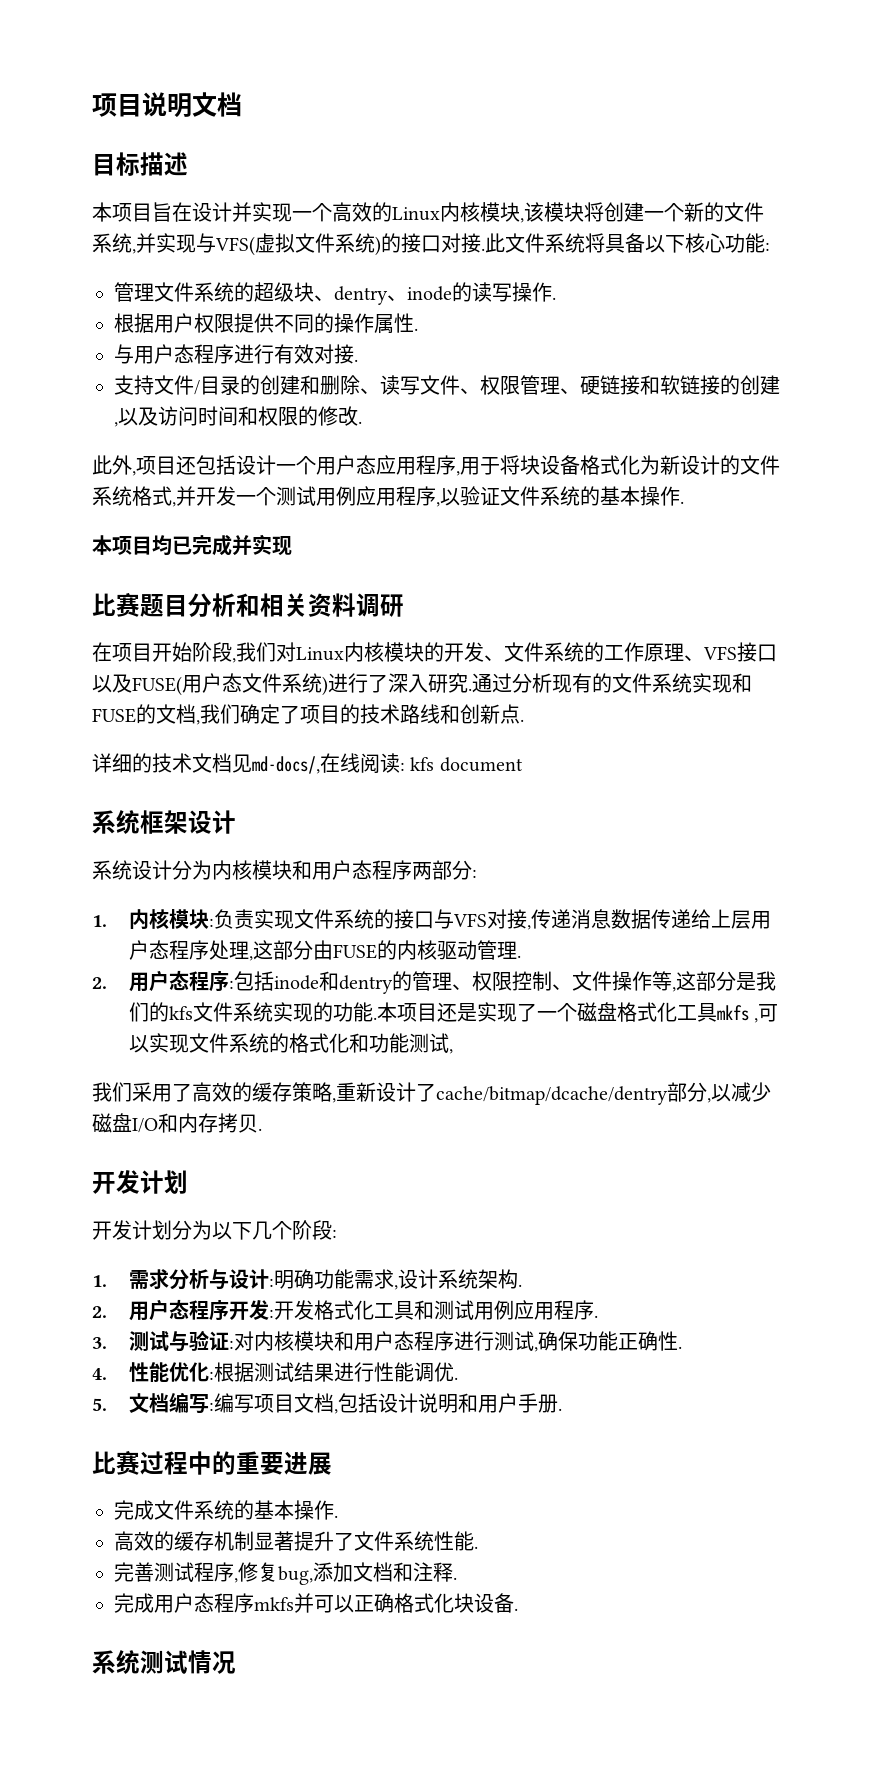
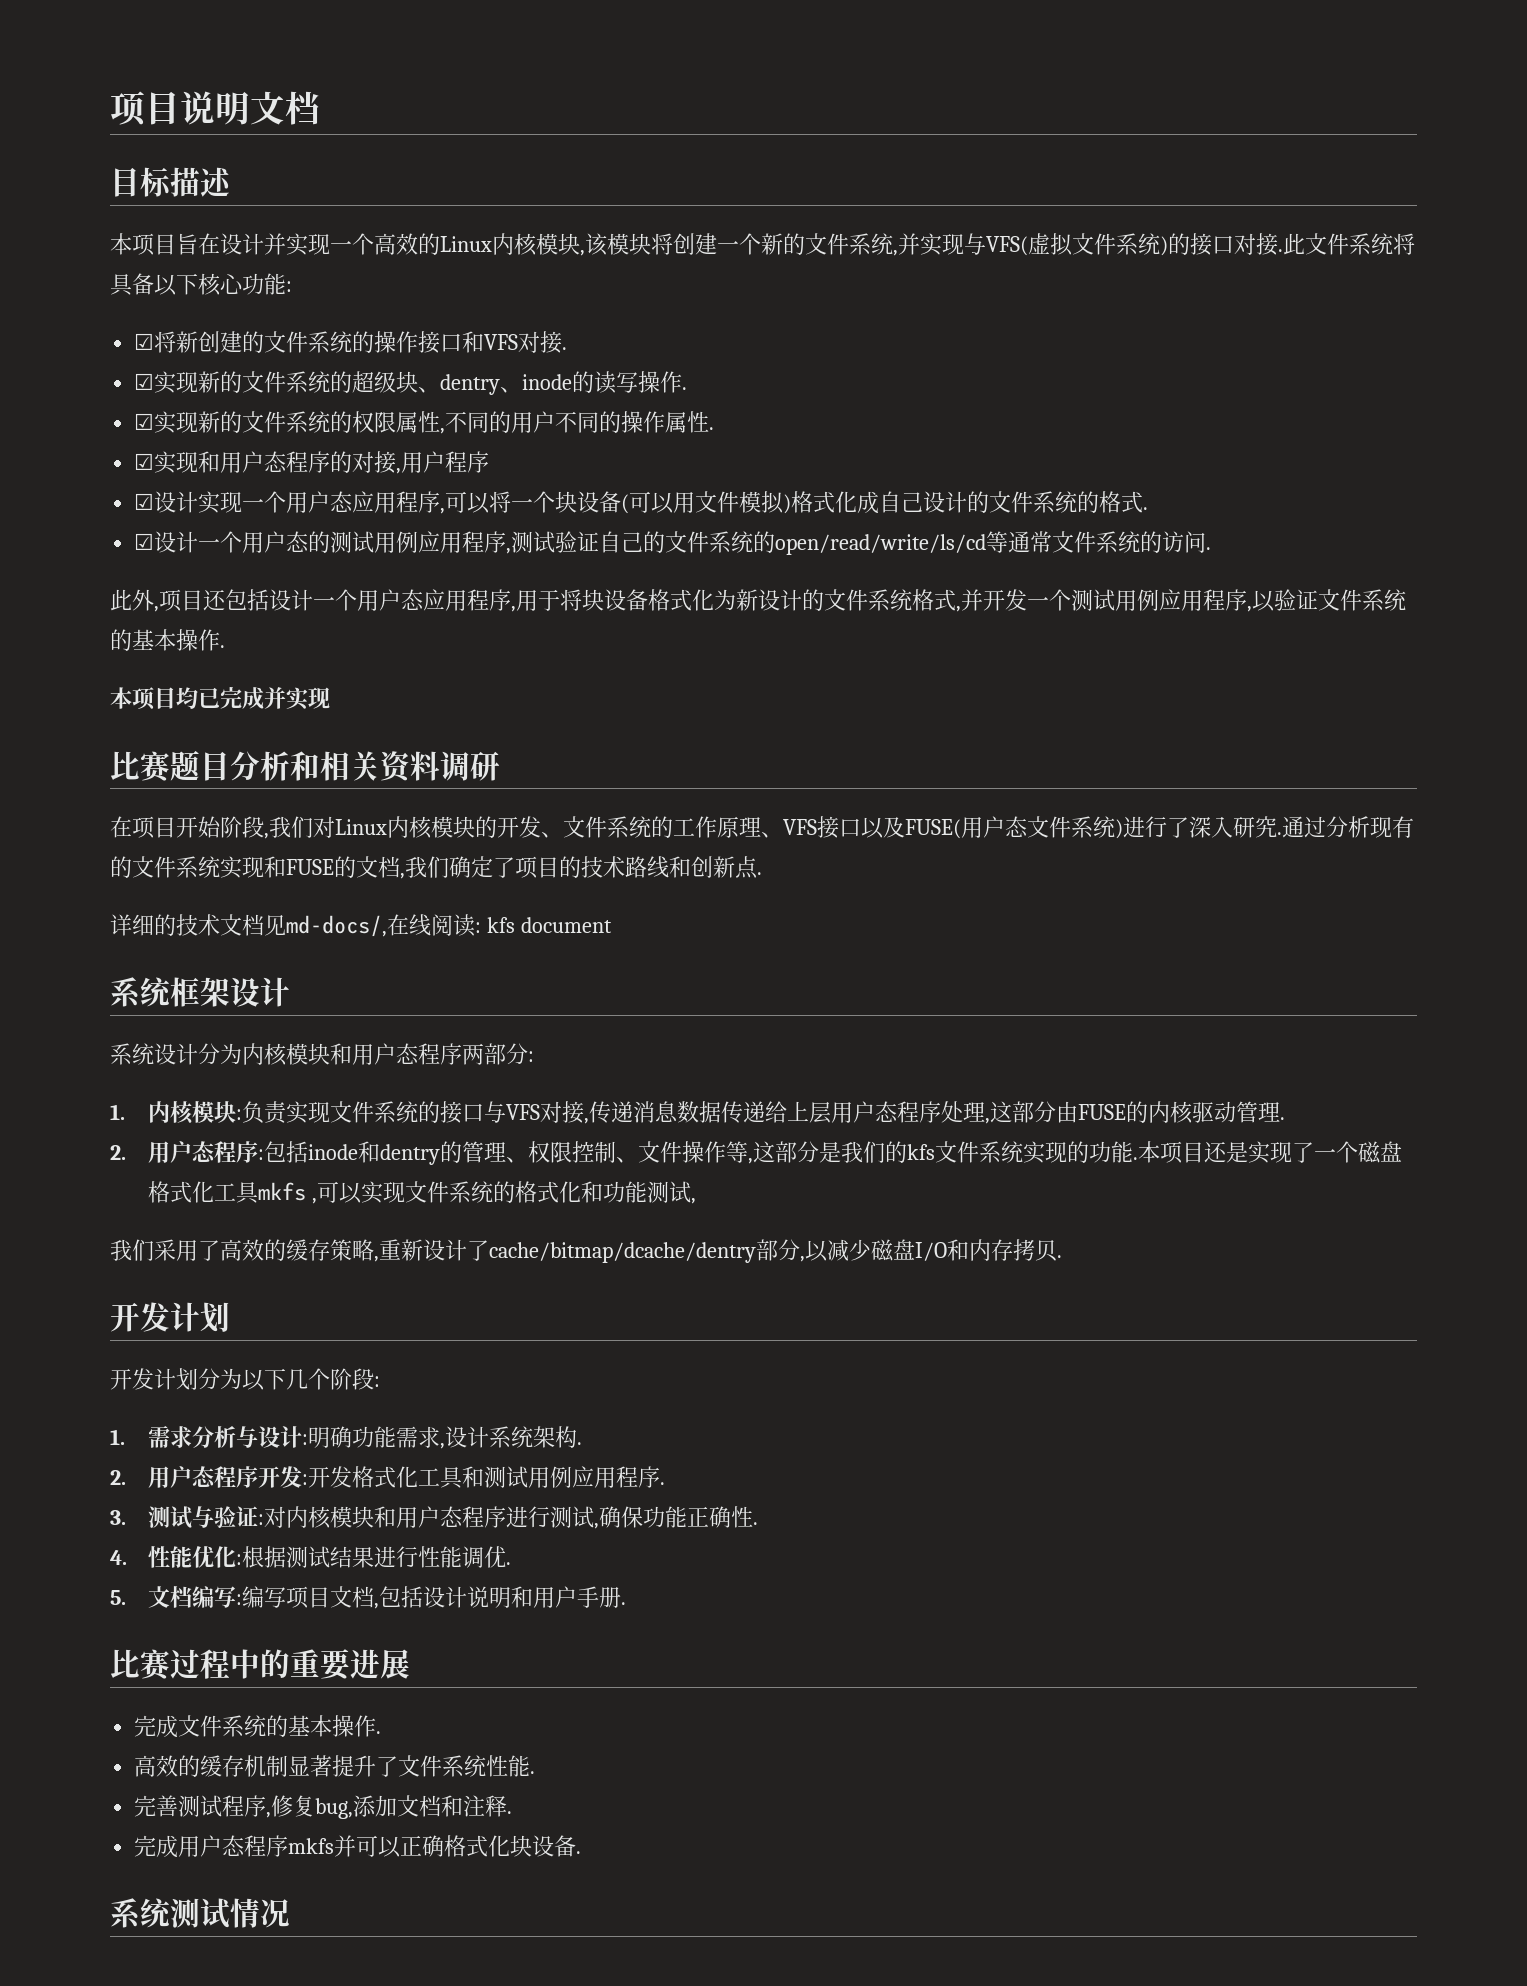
- 管理文件系统的超级块、dentry、inode的读写操作.
+ ☑将新创建的文件系统的操作接口和VFS对接.
+ ☑实现新的文件系统的超级块、dentry、inode的读写操作.
- 根据用户权限提供不同的操作属性.
+ ☑实现新的文件系统的权限属性,不同的用户不同的操作属性.
- 与用户态程序进行有效对接.
- 支持文件/目录的创建和删除、读写文件、权限管理、硬链接和软链接的创建,以及访问时间和权限的修改.
+ ☑实现和用户态程序的对接,用户程序
+ ☑设计实现一个用户态应用程序,可以将一个块设备(可以用文件模拟)格式化成自己设计的文件系统的格式.
+ ☑设计一个用户态的测试用例应用程序,测试验证自己的文件系统的open/read/write/ls/cd等通常文件系统的访问.

